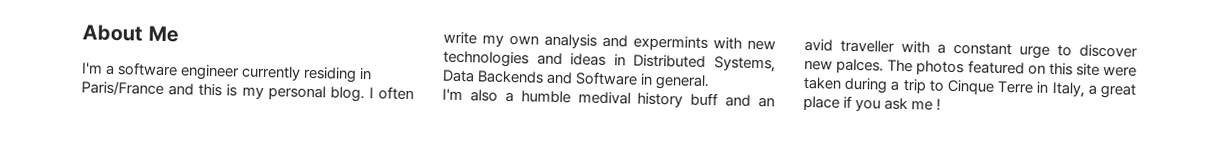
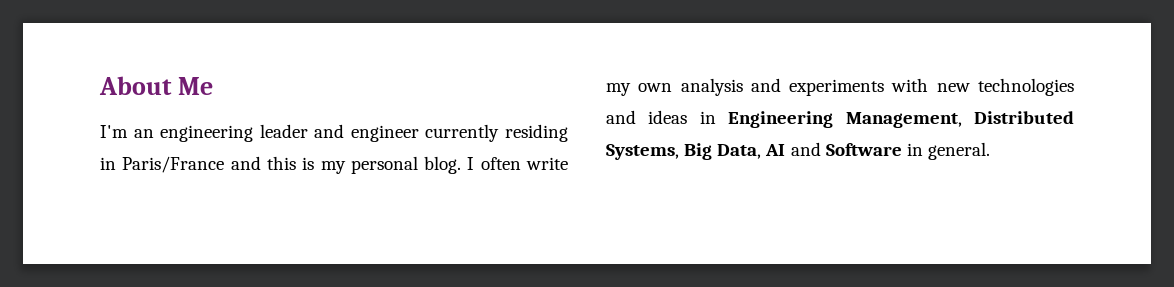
- I'm a software engineer currently residing in Paris/France and this is my personal blog.
+ I'm an engineering leader and engineer currently residing in Paris/France and this is my personal blog.
- I often write my own analysis and expermints with new technologies and ideas in Distributed Systems, Data Backends and Software in general.
- I'm also a humble medival history buff and an avid traveller with a constant urge to discover new palces. The photos featured on this site were taken during a trip to Cinque Terre in Italy, a great place if you ask me !
+ I often write my own analysis and experiments with new technologies and ideas in Engineering Management, Distributed Systems, Big Data, AI and Software in general.

